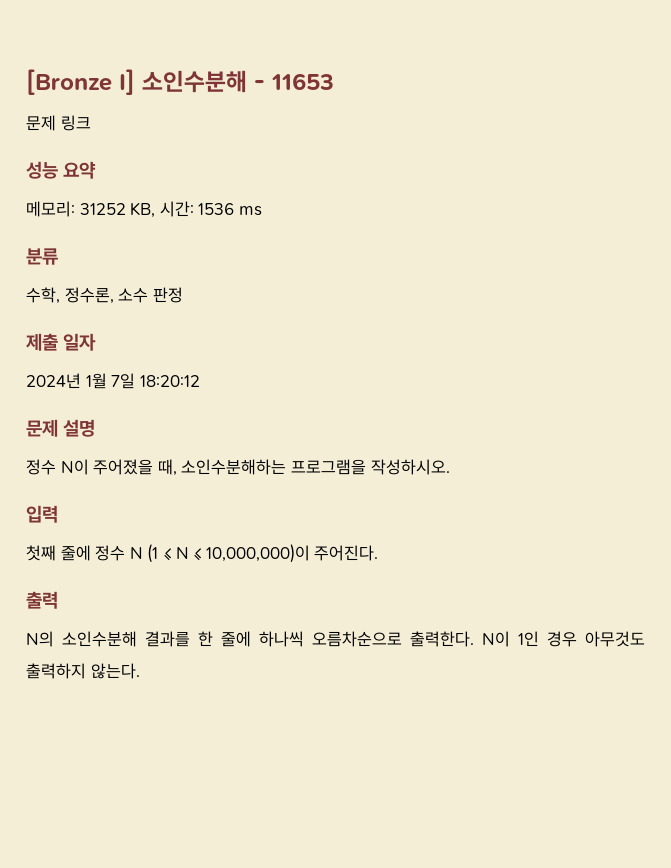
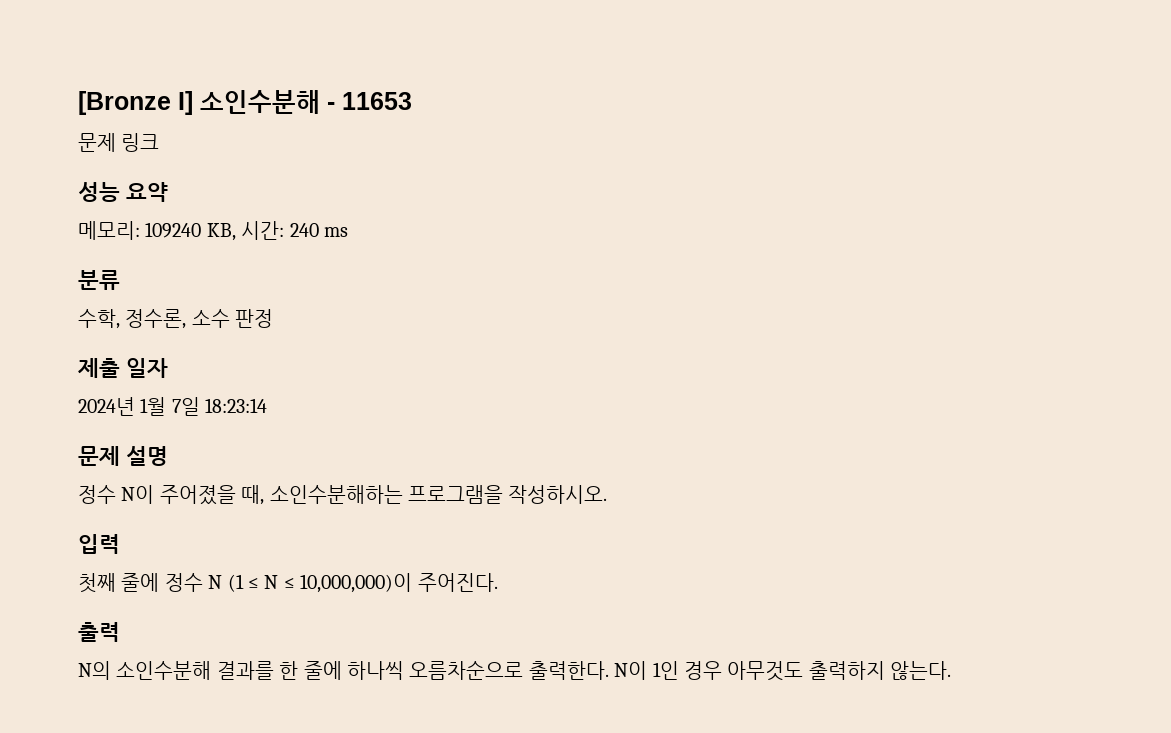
- 메모리: 31252 KB, 시간: 1536 ms
+ 메모리: 109240 KB, 시간: 240 ms
- 2024년 1월 7일 18:20:12
+ 2024년 1월 7일 18:23:14

